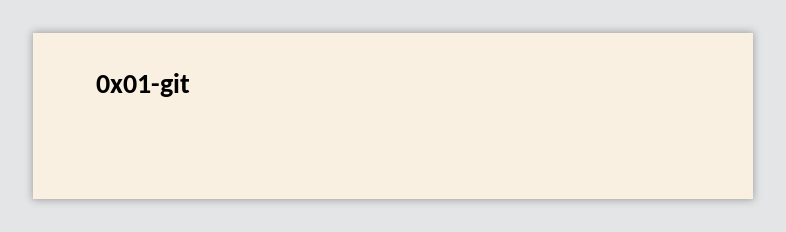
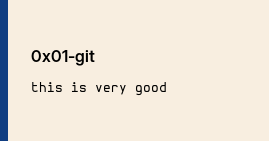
+ this is very good

